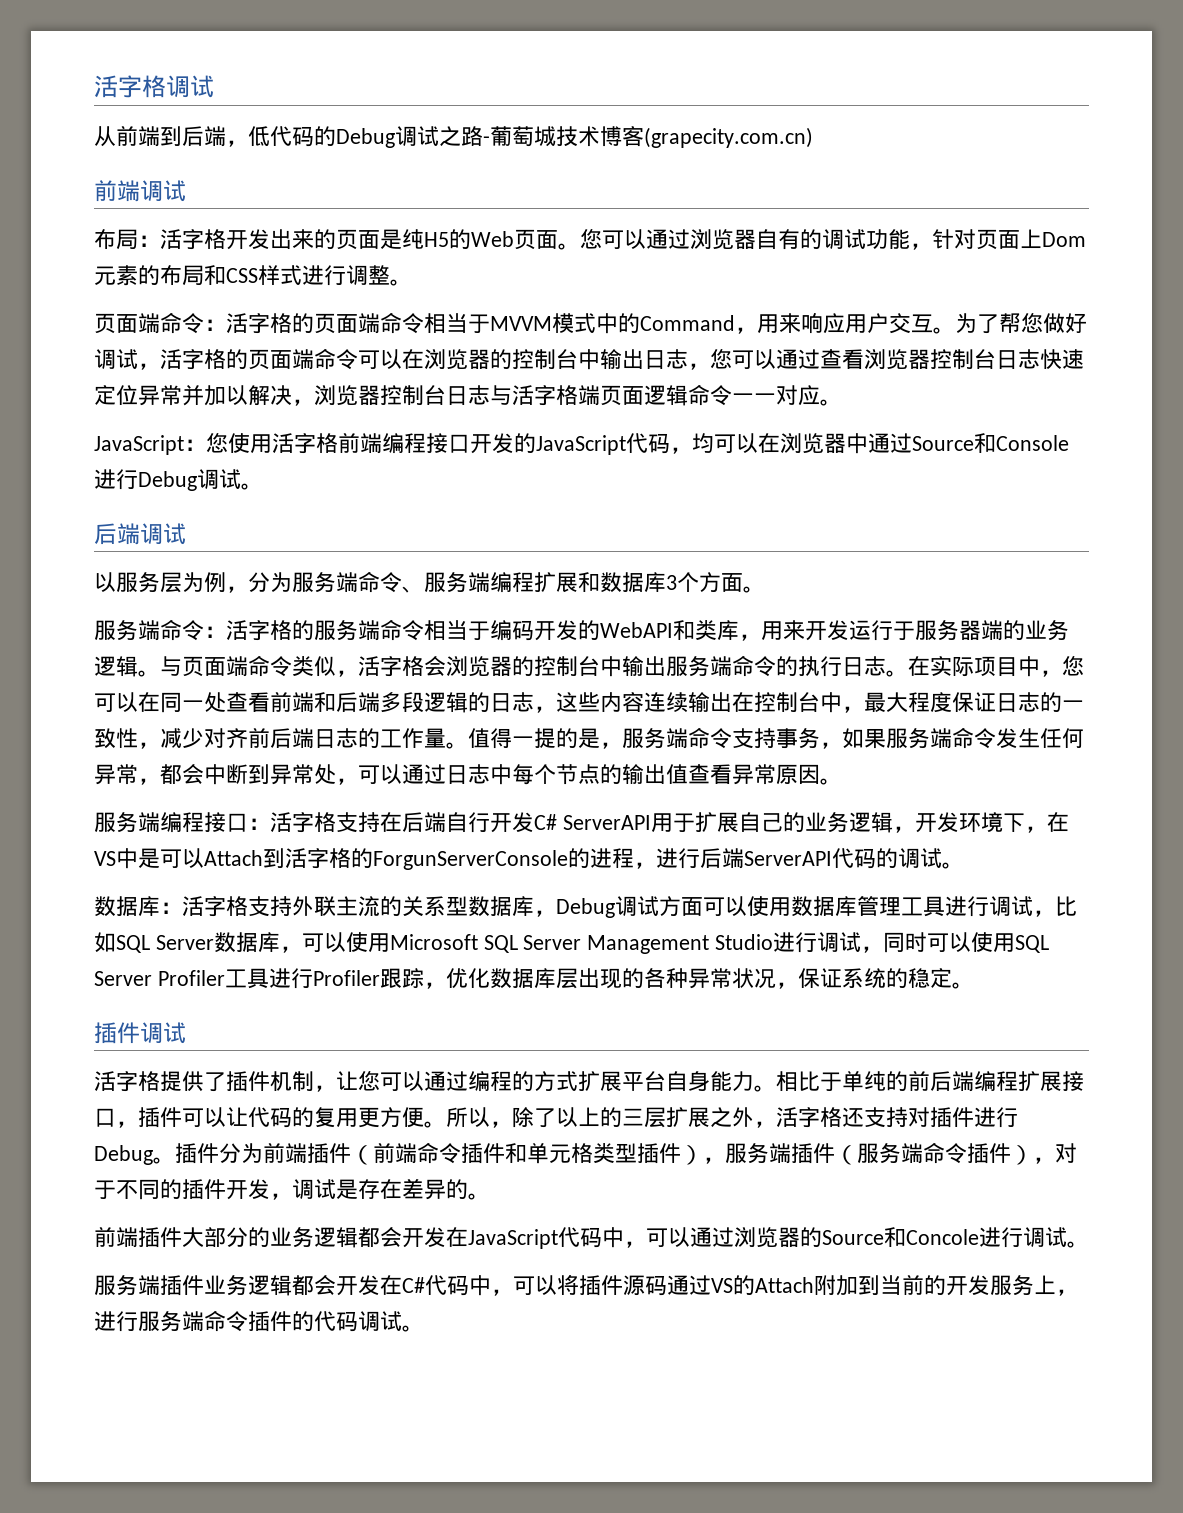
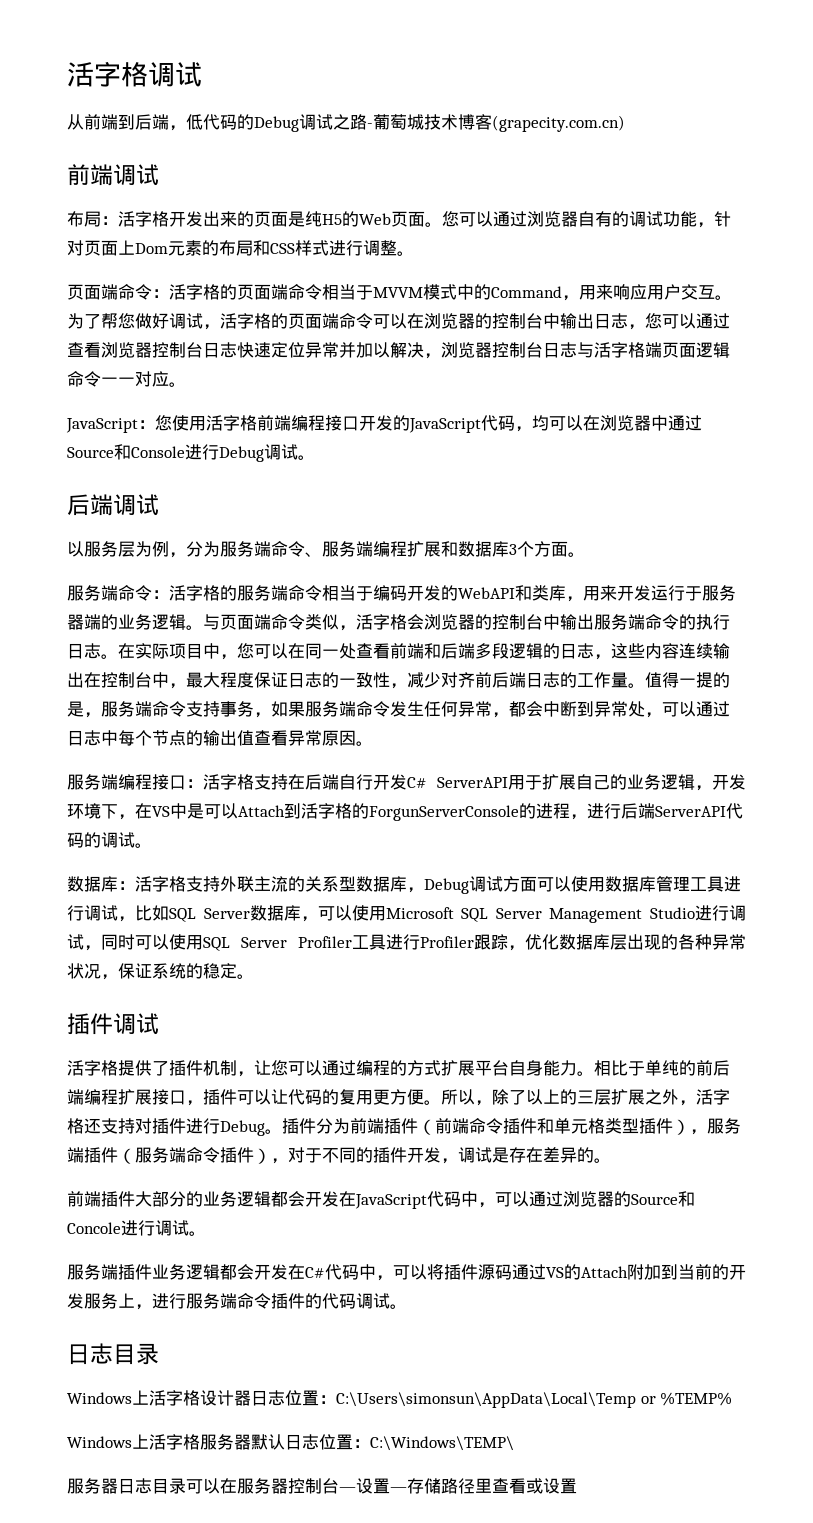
  服务端插件业务逻辑都会开发在C#代码中，可以将插件源码通过VS的Attach附加到当前的开发服务上，进行服务端命令插件的代码调试。
+ 日志目录
+ Windows上活字格设计器日志位置：C:\Users\simonsun\AppData\Local\Temp or %TEMP%
+ Windows上活字格服务器默认日志位置：C:\Windows\TEMP\
+ 服务器日志目录可以在服务器控制台—设置—存储路径里查看或设置

